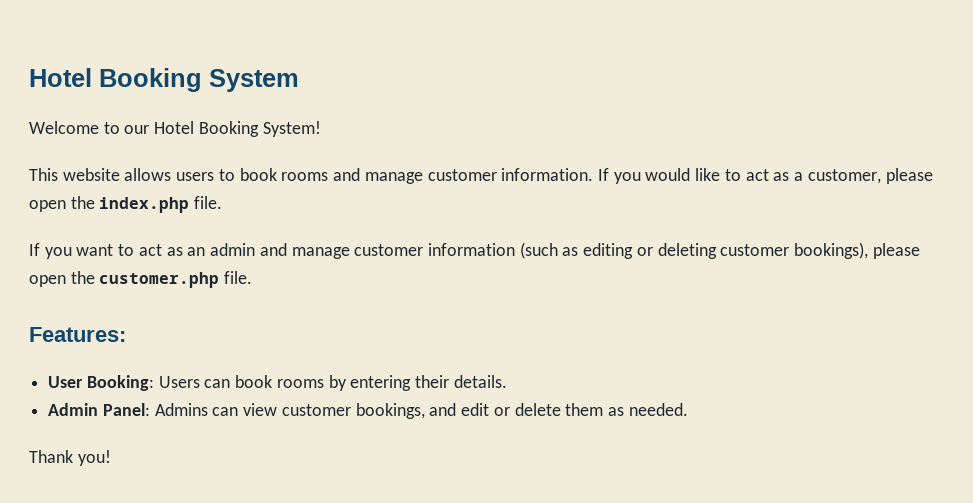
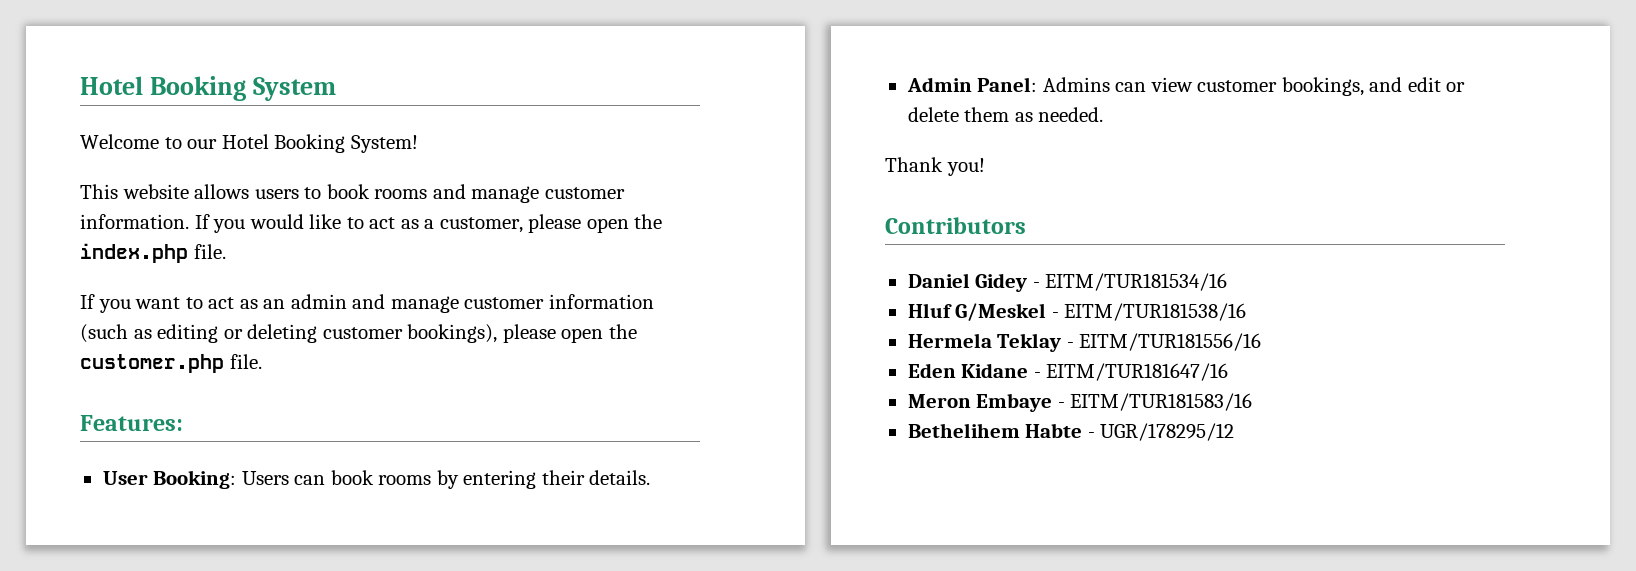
+ Contributors
+ Daniel Gidey - EITM/TUR181534/16
+ Hluf G/Meskel - EITM/TUR181538/16
+ Hermela Teklay - EITM/TUR181556/16
+ Eden Kidane - EITM/TUR181647/16
+ Meron Embaye - EITM/TUR181583/16
+ Bethelihem Habte - UGR/178295/12

